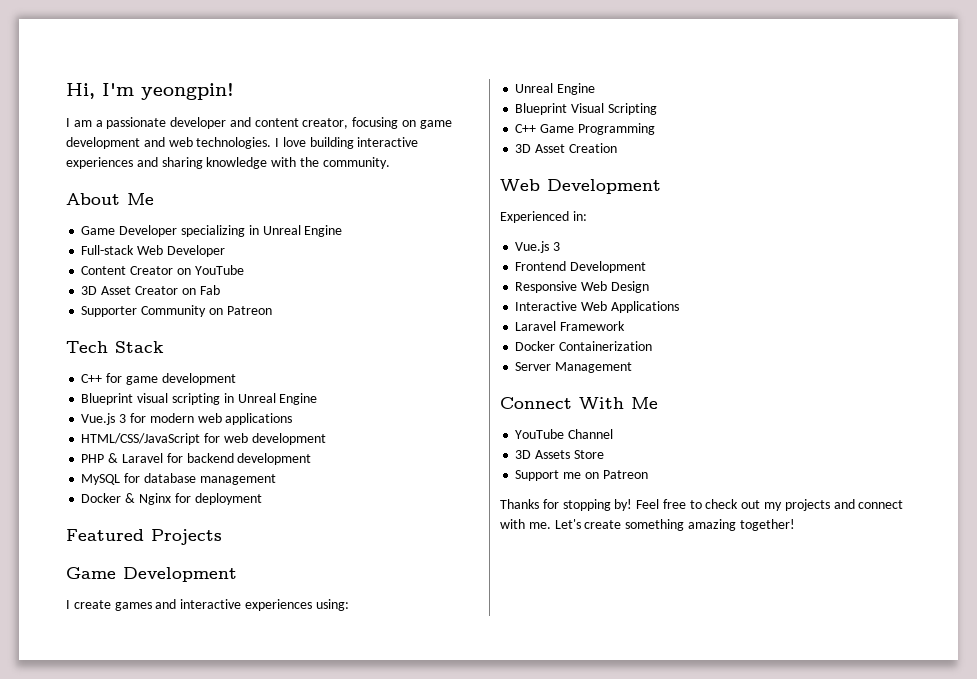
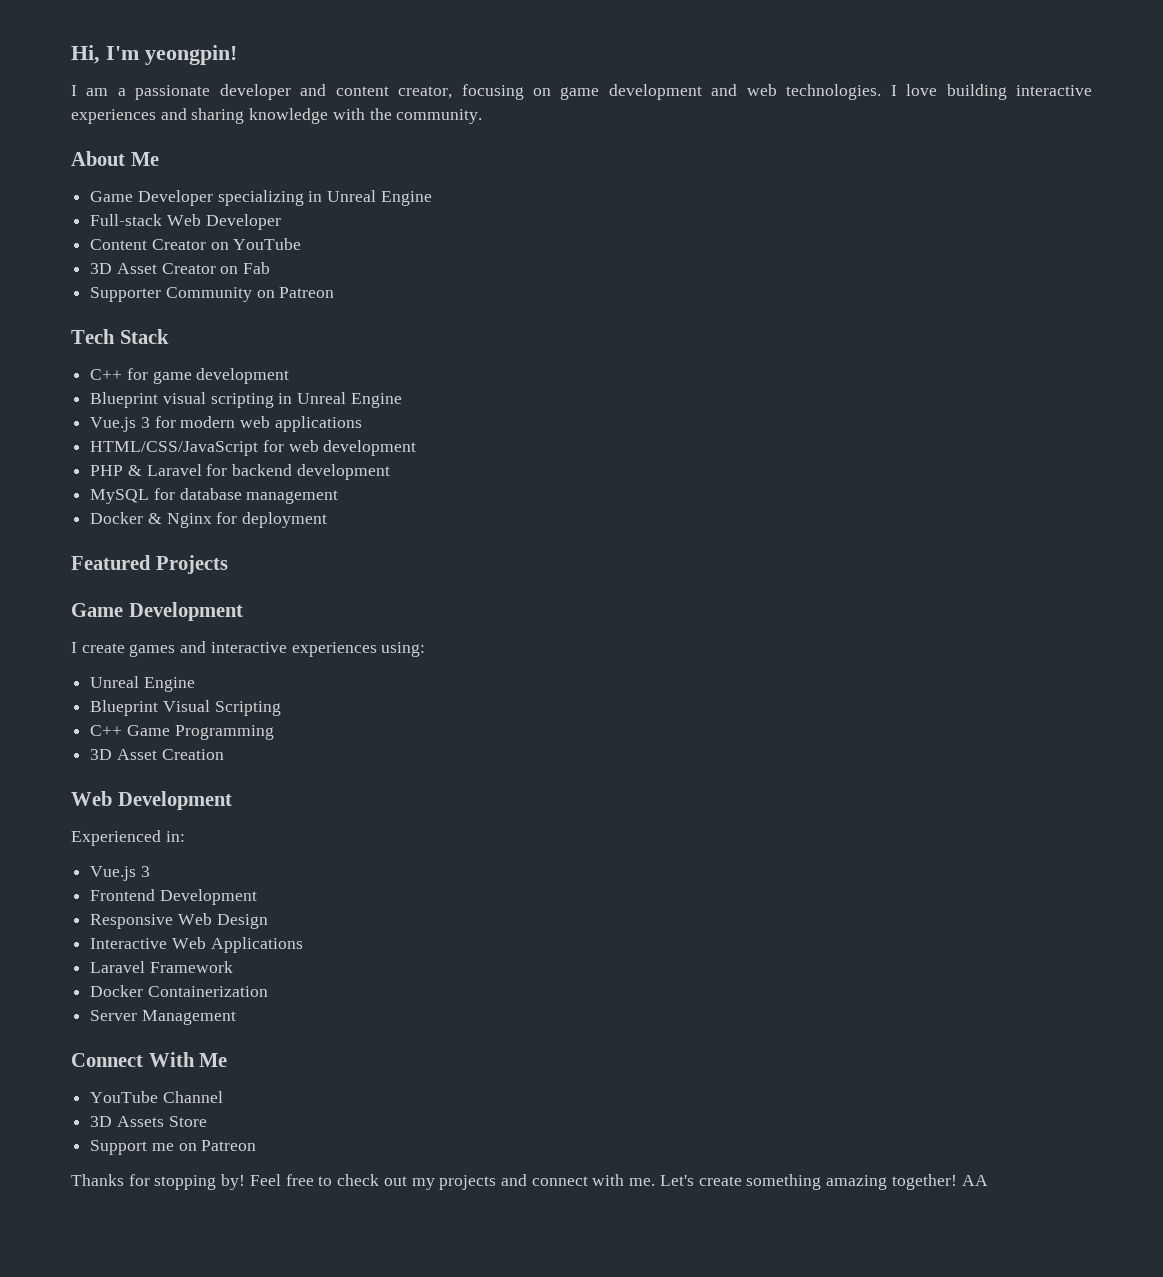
+ AA

